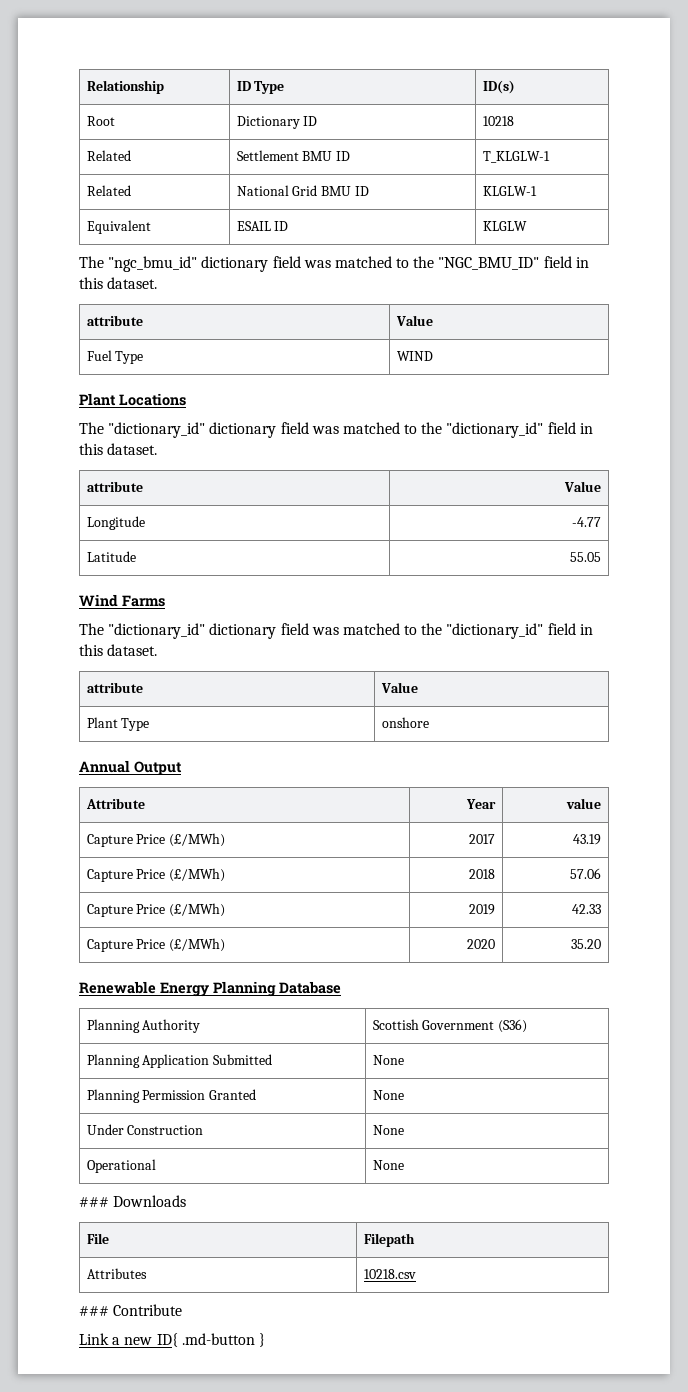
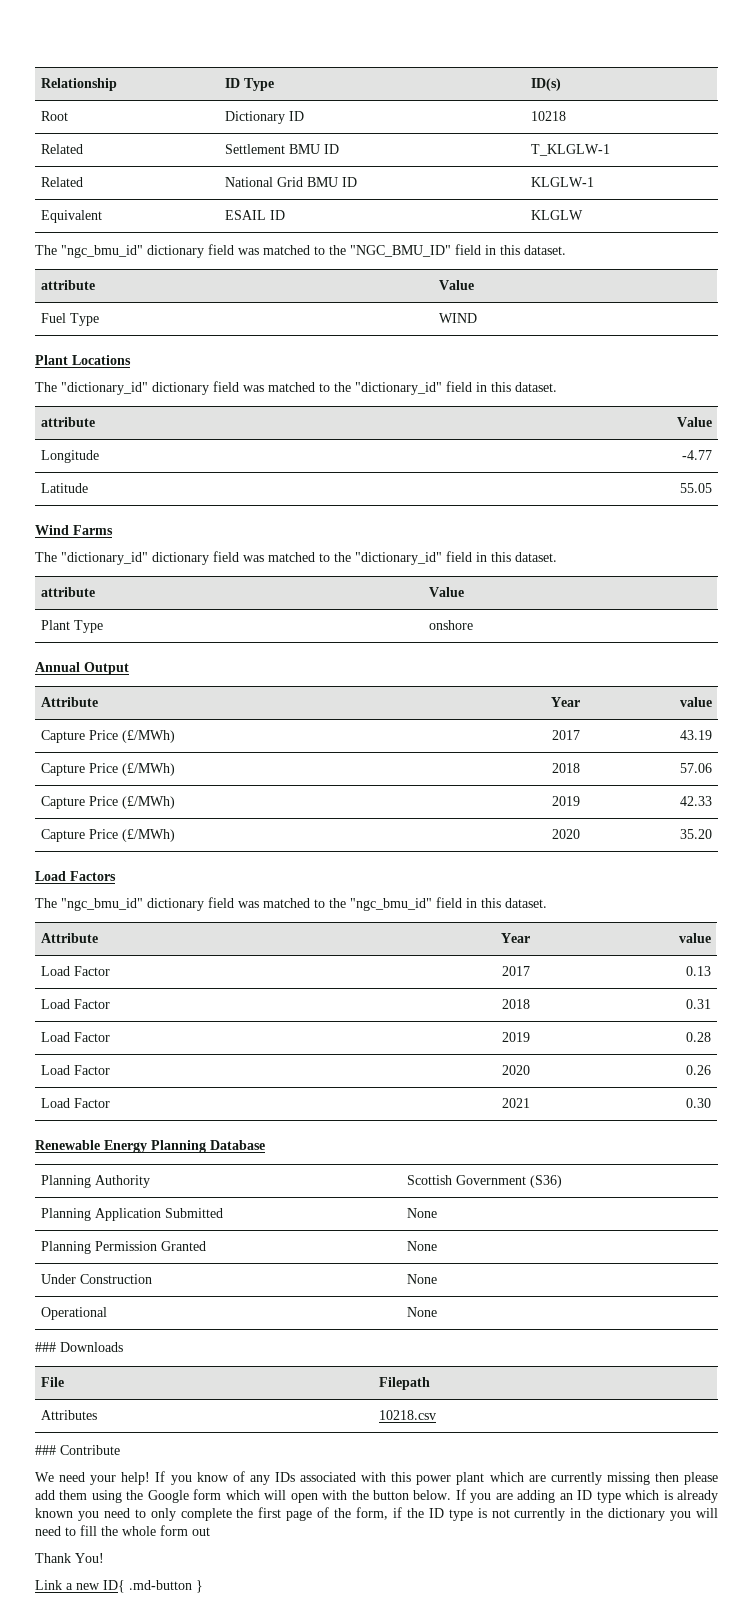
+ Load Factors
+ The "ngc_bmu_id" dictionary field was matched to the "ngc_bmu_id" field in this dataset.
+ Attribute | Year | value
+ Load Factor | 2017 | 0.13
+ Load Factor | 2018 | 0.31
+ Load Factor | 2019 | 0.28
+ Load Factor | 2020 | 0.26
+ Load Factor | 2021 | 0.30
+ We need your help! If you know of any IDs associated with this power plant which are currently missing then please add them using the Google form which will open with the button below. If you are adding an ID type which is already known you need to only complete the first page of the form, if the ID type is not currently in the dictionary you will need to fill the whole form out
+ Thank You!

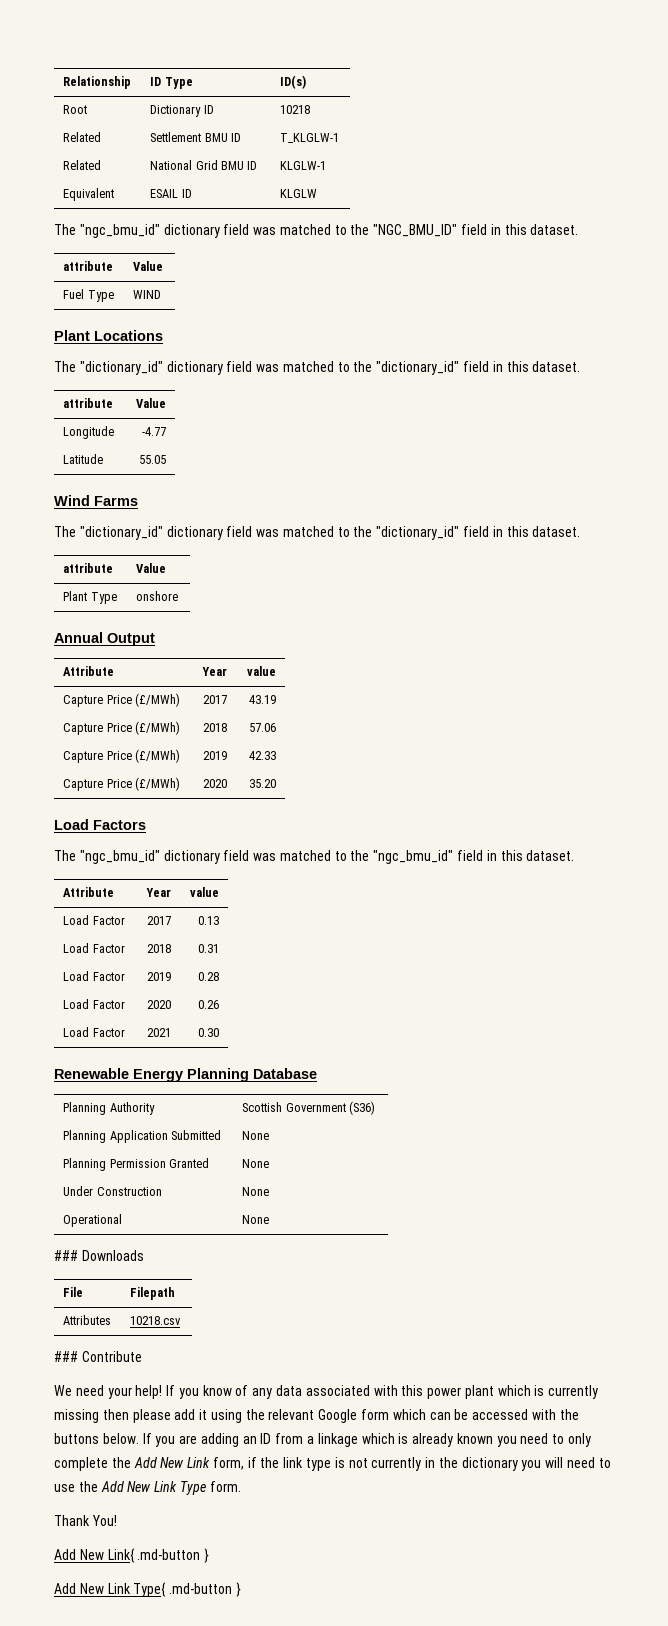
- If you know of any IDs associated with this power plant which are currently missing then please add them using the Google form which will open with the button below.
+ If you know of any data associated with this power plant which is currently missing then please add it using the relevant Google form which can be accessed with the buttons below.
- If you are adding an ID type which is already known you need to only complete the first page of the form, if the ID type is not currently in the dictionary you will need to fill the whole form out
+ If you are adding an ID from a linkage which is already known you need to only complete the Add New Link form, if the link type is not currently in the dictionary you will need to use the Add New Link Type form.
  Thank You!
- Link a new ID{ .md-button }
+ Add New Link{ .md-button }
+ Add New Link Type{ .md-button }

